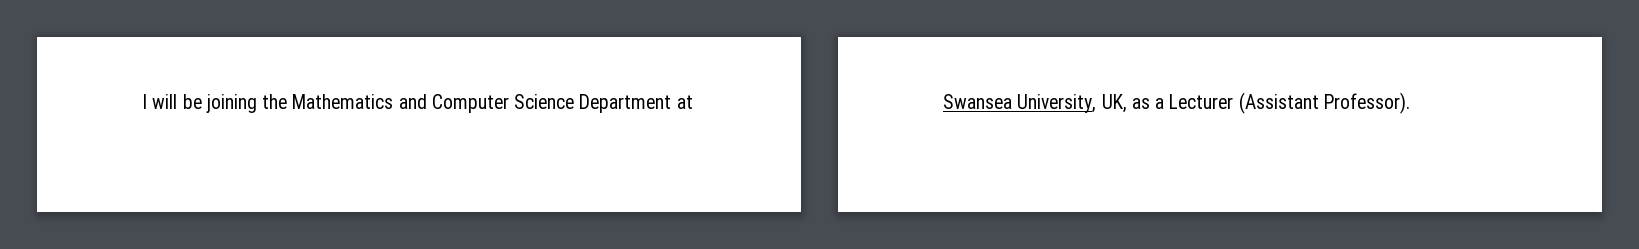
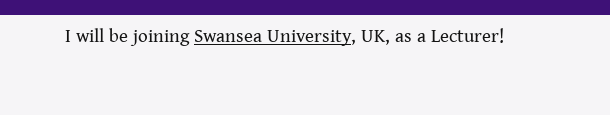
- I will be joining the Mathematics and Computer Science Department at Swansea University, UK, as a Lecturer (Assistant Professor).
+ I will be joining Swansea University, UK, as a Lecturer!

